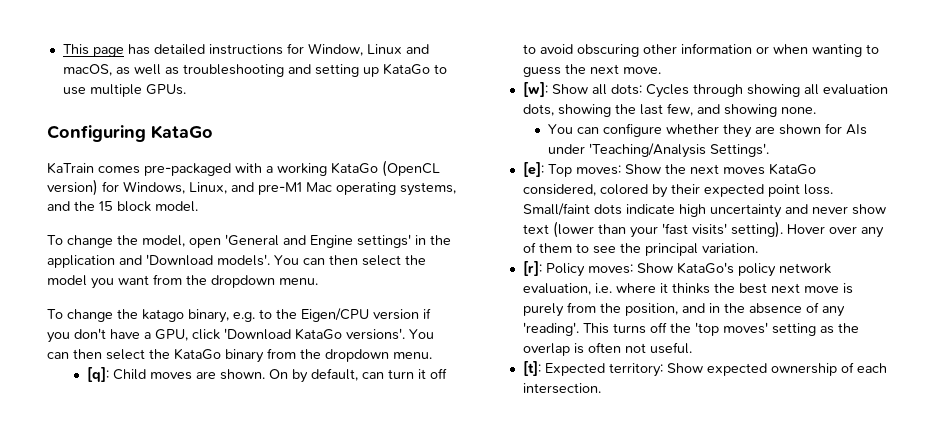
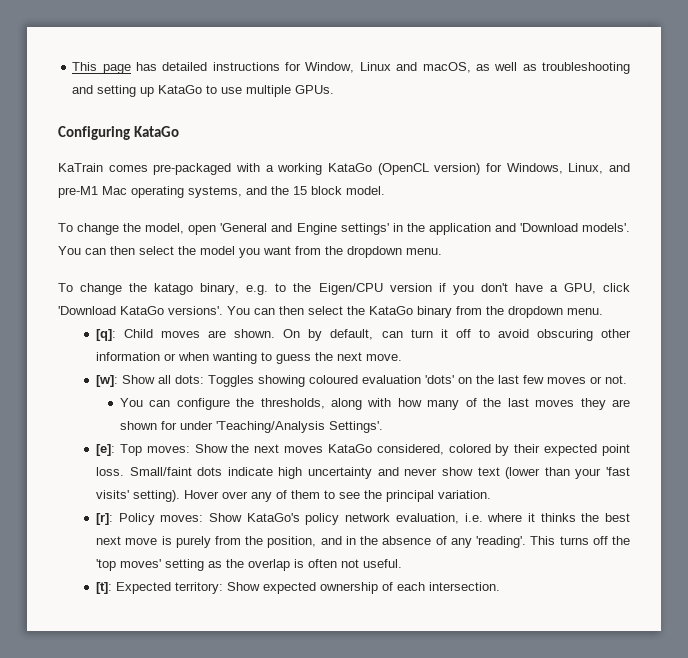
- [w]: Show all dots: Cycles through showing all evaluation dots, showing the last few, and showing none.
- You can configure whether they are shown for AIs under 'Teaching/Analysis Settings'.
+ [w]: Show all dots: Toggles showing coloured evaluation 'dots' on the last few moves or not.
+ You can configure the thresholds, along with how many of the last moves they are shown for under 'Teaching/Analysis Settings'.

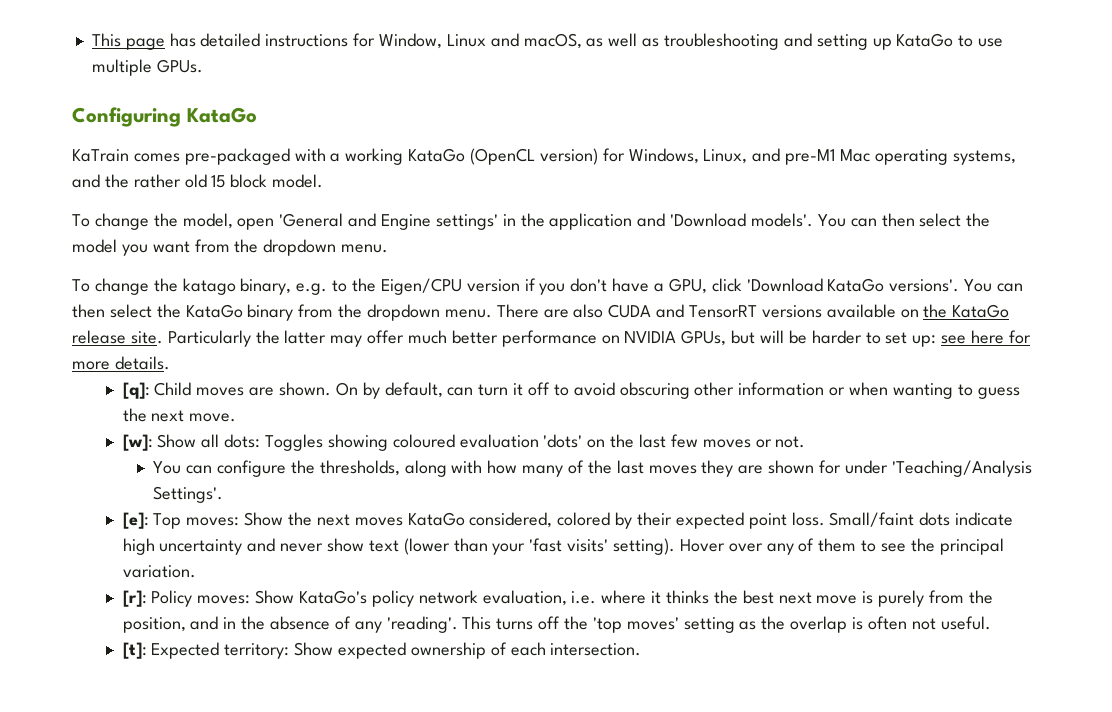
- KaTrain comes pre-packaged with a working KataGo (OpenCL version) for Windows, Linux, and pre-M1 Mac operating systems, and the 15 block model.
+ KaTrain comes pre-packaged with a working KataGo (OpenCL version) for Windows, Linux, and pre-M1 Mac operating systems, and the rather old 15 block model.
+ There are also CUDA and TensorRT versions available on the KataGo release site. Particularly the latter may offer much better performance on NVIDIA GPUs, but will be harder to set up: see here for more details.

